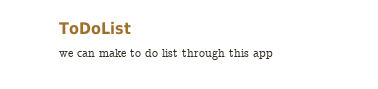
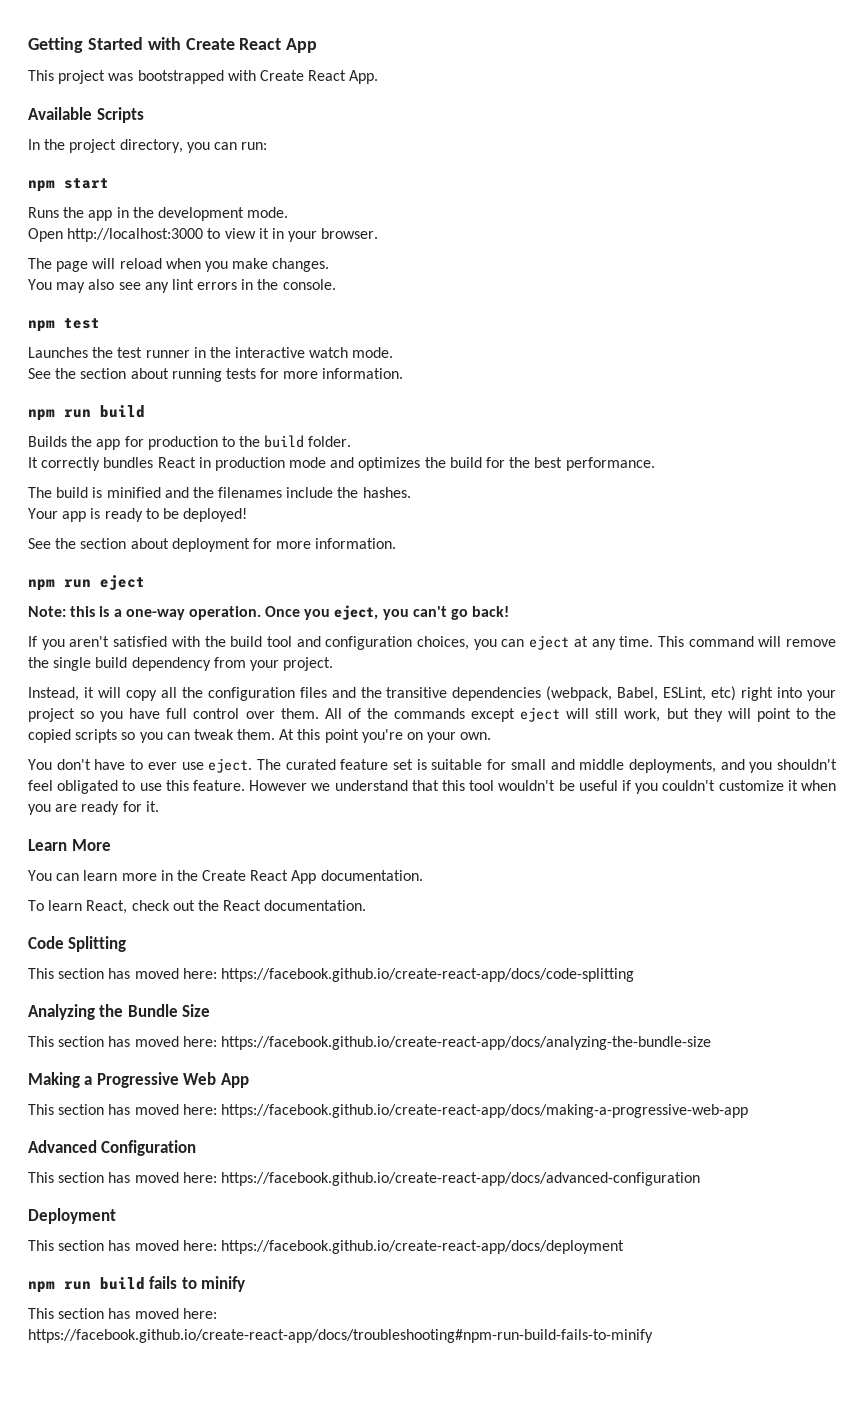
- ToDoList
- we can make to do list through this app
+ Getting Started with Create React App
+ This project was bootstrapped with Create React App.
+ Available Scripts
+ In the project directory, you can run:
+ npm start
+ Runs the app in the development mode.
+ Open http://localhost:3000 to view it in your browser.
+ The page will reload when you make changes.
+ You may also see any lint errors in the console.
+ npm test
+ Launches the test runner in the interactive watch mode.
+ See the section about running tests for more information.
+ npm run build
+ Builds the app for production to the build folder.
+ It correctly bundles React in production mode and optimizes the build for the best performance.
+ The build is minified and the filenames include the hashes.
+ Your app is ready to be deployed!
+ See the section about deployment for more information.
+ npm run eject
+ Note: this is a one-way operation. Once you eject, you can't go back!
+ If you aren't satisfied with the build tool and configuration choices, you can eject at any time. This command will remove the single build dependency from your project.
+ Instead, it will copy all the configuration files and the transitive dependencies (webpack, Babel, ESLint, etc) right into your project so you have full control over them. All of the commands except eject will still work, but they will point to the copied scripts so you can tweak them. At this point you're on your own.
+ You don't have to ever use eject. The curated feature set is suitable for small and middle deployments, and you shouldn't feel obligated to use this feature. However we understand that this tool wouldn't be useful if you couldn't customize it when you are ready for it.
+ Learn More
+ You can learn more in the Create React App documentation.
+ To learn React, check out the React documentation.
+ Code Splitting
+ This section has moved here: https://facebook.github.io/create-react-app/docs/code-splitting
+ Analyzing the Bundle Size
+ This section has moved here: https://facebook.github.io/create-react-app/docs/analyzing-the-bundle-size
+ Making a Progressive Web App
+ This section has moved here: https://facebook.github.io/create-react-app/docs/making-a-progressive-web-app
+ Advanced Configuration
+ This section has moved here: https://facebook.github.io/create-react-app/docs/advanced-configuration
+ Deployment
+ This section has moved here: https://facebook.github.io/create-react-app/docs/deployment
+ npm run build fails to minify
+ This section has moved here: https://facebook.github.io/create-react-app/docs/troubleshooting#npm-run-build-fails-to-minify

